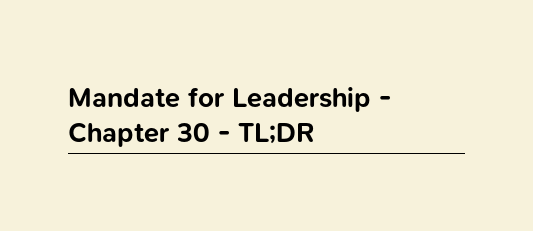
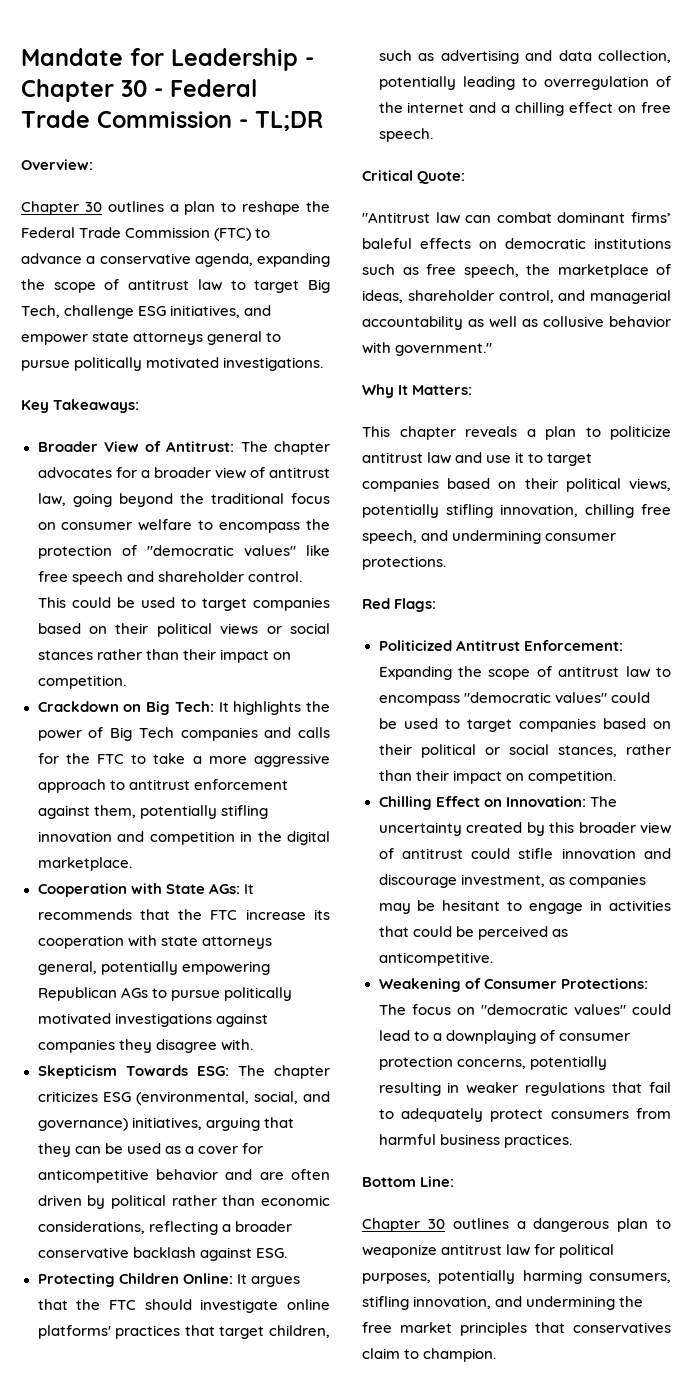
- Mandate for Leadership - Chapter 30 - TL;DR
+ Mandate for Leadership - Chapter 30 - Federal Trade Commission - TL;DR
+ Overview:
+ Chapter 30 outlines a plan to reshape the Federal Trade Commission (FTC) to advance a conservative agenda, expanding the scope of antitrust law to target Big Tech, challenge ESG initiatives, and empower state attorneys general to pursue politically motivated investigations.
+ Key Takeaways:
+ Broader View of Antitrust: The chapter advocates for a broader view of antitrust law, going beyond the traditional focus on consumer welfare to encompass the protection of "democratic values" like free speech and shareholder control. This could be used to target companies based on their political views or social stances rather than their impact on competition.
+ Crackdown on Big Tech: It highlights the power of Big Tech companies and calls for the FTC to take a more aggressive approach to antitrust enforcement against them, potentially stifling innovation and competition in the digital marketplace.
+ Cooperation with State AGs: It recommends that the FTC increase its cooperation with state attorneys general, potentially empowering Republican AGs to pursue politically motivated investigations against companies they disagree with.
+ Skepticism Towards ESG: The chapter criticizes ESG (environmental, social, and governance) initiatives, arguing that they can be used as a cover for anticompetitive behavior and are often driven by political rather than economic considerations, reflecting a broader conservative backlash against ESG.
+ Protecting Children Online: It argues that the FTC should investigate online platforms' practices that target children, such as advertising and data collection, potentially leading to overregulation of the internet and a chilling effect on free speech.
+ Critical Quote:
+ "Antitrust law can combat dominant firms’ baleful effects on democratic institutions such as free speech, the marketplace of ideas, shareholder control, and managerial accountability as well as collusive behavior with government."
+ Why It Matters:
+ This chapter reveals a plan to politicize antitrust law and use it to target companies based on their political views, potentially stifling innovation, chilling free speech, and undermining consumer protections.
+ Red Flags:
+ Politicized Antitrust Enforcement: Expanding the scope of antitrust law to encompass "democratic values" could be used to target companies based on their political or social stances, rather than their impact on competition.
+ Chilling Effect on Innovation: The uncertainty created by this broader view of antitrust could stifle innovation and discourage investment, as companies may be hesitant to engage in activities that could be perceived as anticompetitive.
+ Weakening of Consumer Protections: The focus on "democratic values" could lead to a downplaying of consumer protection concerns, potentially resulting in weaker regulations that fail to adequately protect consumers from harmful business practices.
+ Bottom Line:
+ Chapter 30 outlines a dangerous plan to weaponize antitrust law for political purposes, potentially harming consumers, stifling innovation, and undermining the free market principles that conservatives claim to champion.

